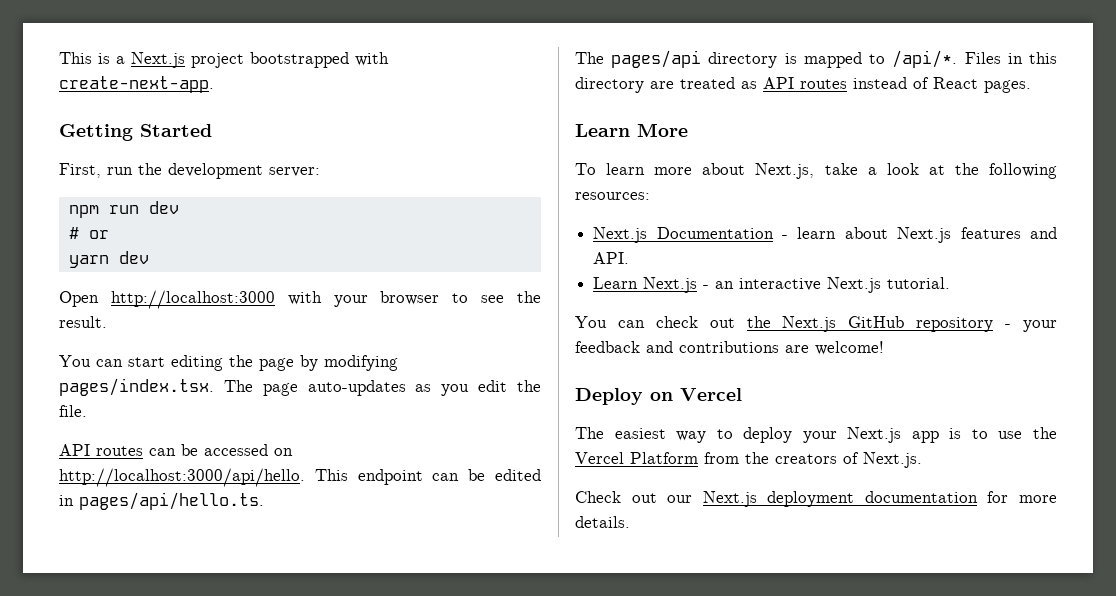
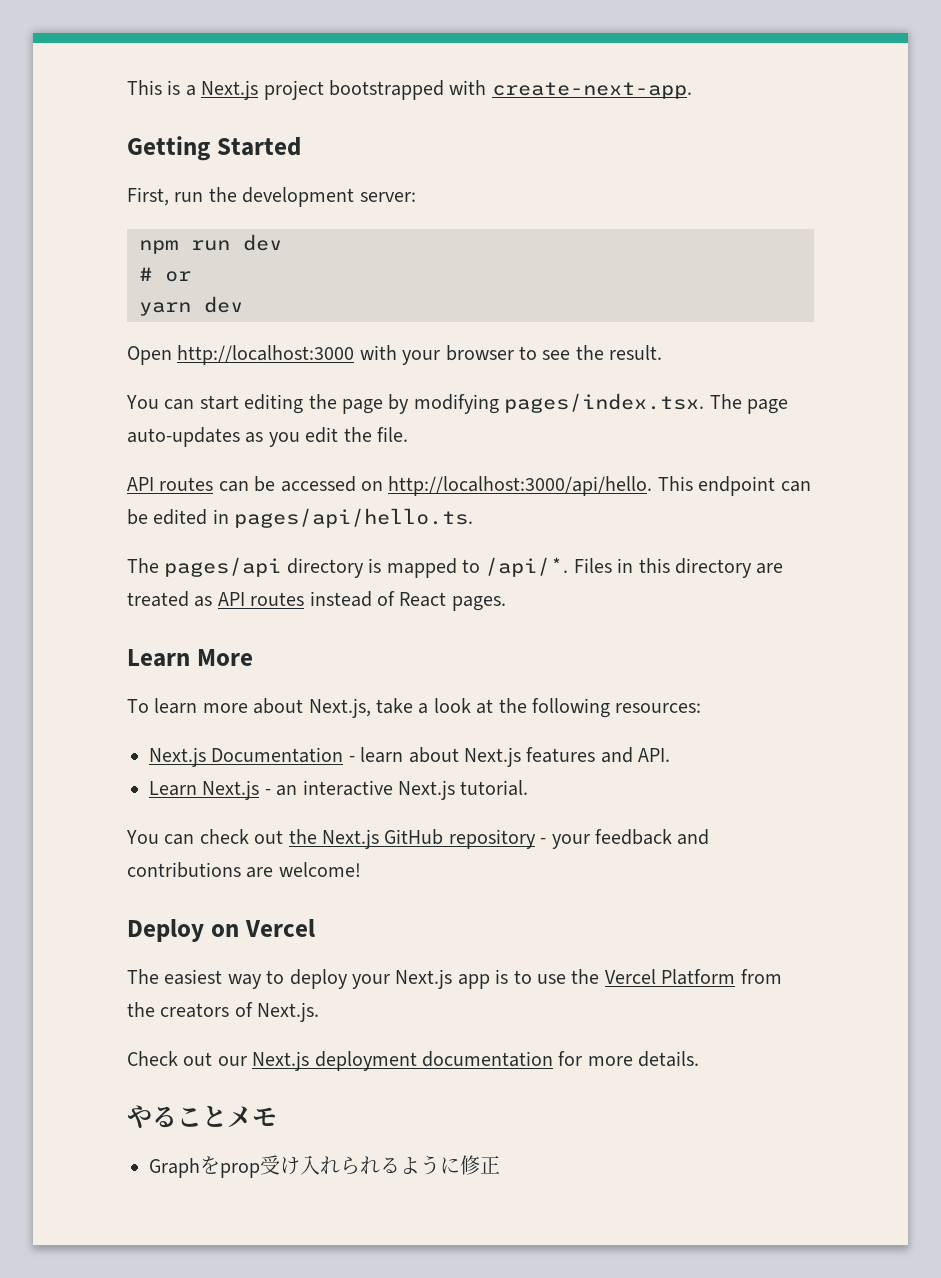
+ やることメモ
+ Graphをprop受け入れられるように修正

